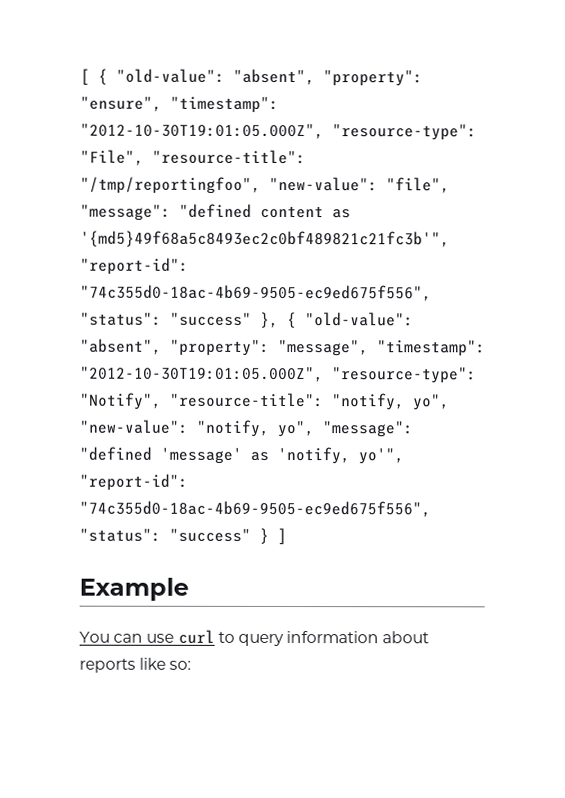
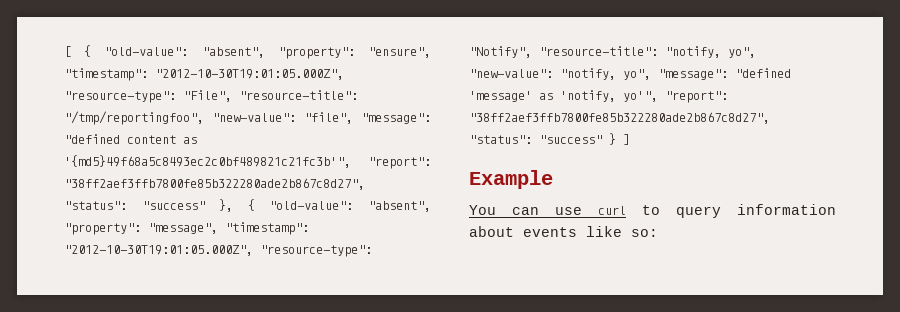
- [ { "old-value": "absent", "property": "ensure", "timestamp": "2012-10-30T19:01:05.000Z", "resource-type": "File", "resource-title": "/tmp/reportingfoo", "new-value": "file", "message": "defined content as '{md5}49f68a5c8493ec2c0bf489821c21fc3b'", "report-id": "74c355d0-18ac-4b69-9505-ec9ed675f556", "status": "success" }, { "old-value": "absent", "property": "message", "timestamp": "2012-10-30T19:01:05.000Z", "resource-type": "Notify", "resource-title": "notify, yo", "new-value": "notify, yo", "message": "defined 'message' as 'notify, yo'", "report-id": "74c355d0-18ac-4b69-9505-ec9ed675f556", "status": "success" } ]
+ [ { "old-value": "absent", "property": "ensure", "timestamp": "2012-10-30T19:01:05.000Z", "resource-type": "File", "resource-title": "/tmp/reportingfoo", "new-value": "file", "message": "defined content as '{md5}49f68a5c8493ec2c0bf489821c21fc3b'", "report": "38ff2aef3ffb7800fe85b322280ade2b867c8d27", "status": "success" }, { "old-value": "absent", "property": "message", "timestamp": "2012-10-30T19:01:05.000Z", "resource-type": "Notify", "resource-title": "notify, yo", "new-value": "notify, yo", "message": "defined 'message' as 'notify, yo'", "report": "38ff2aef3ffb7800fe85b322280ade2b867c8d27", "status": "success" } ]
- You can use curl to query information about reports like so:
+ You can use curl to query information about events like so:

